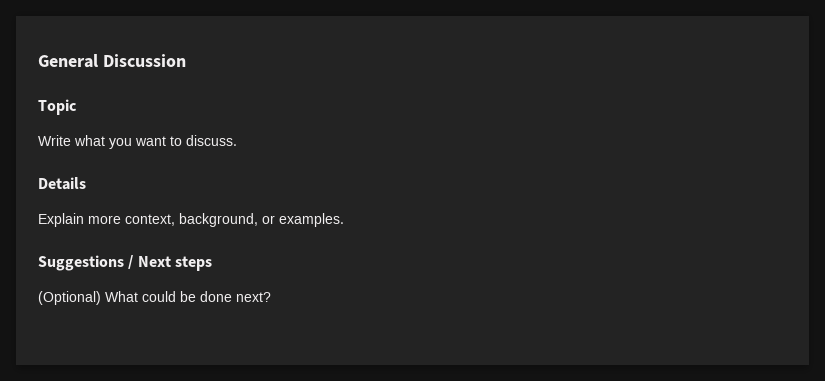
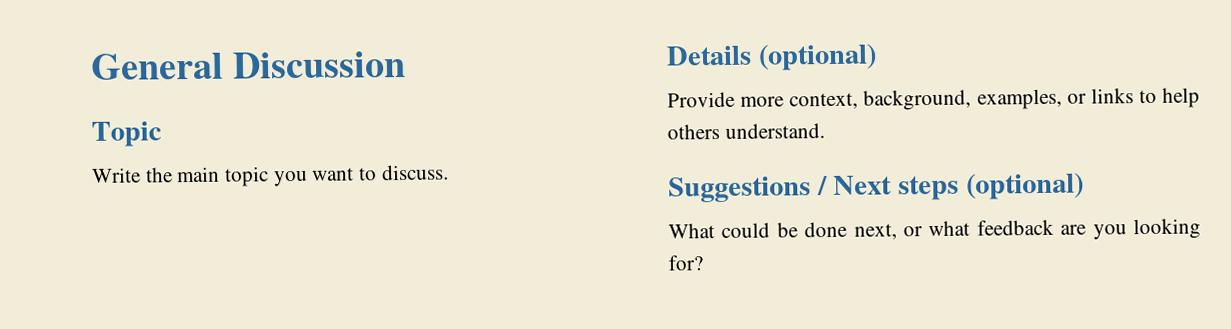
- Write what you want to discuss.
+ Write the main topic you want to discuss.
- Details
- Explain more context, background, or examples.
+ Details (optional)
+ Provide more context, background, examples, or links to help others understand.
- Suggestions / Next steps
- (Optional) What could be done next?
+ Suggestions / Next steps (optional)
+ What could be done next, or what feedback are you looking for?

